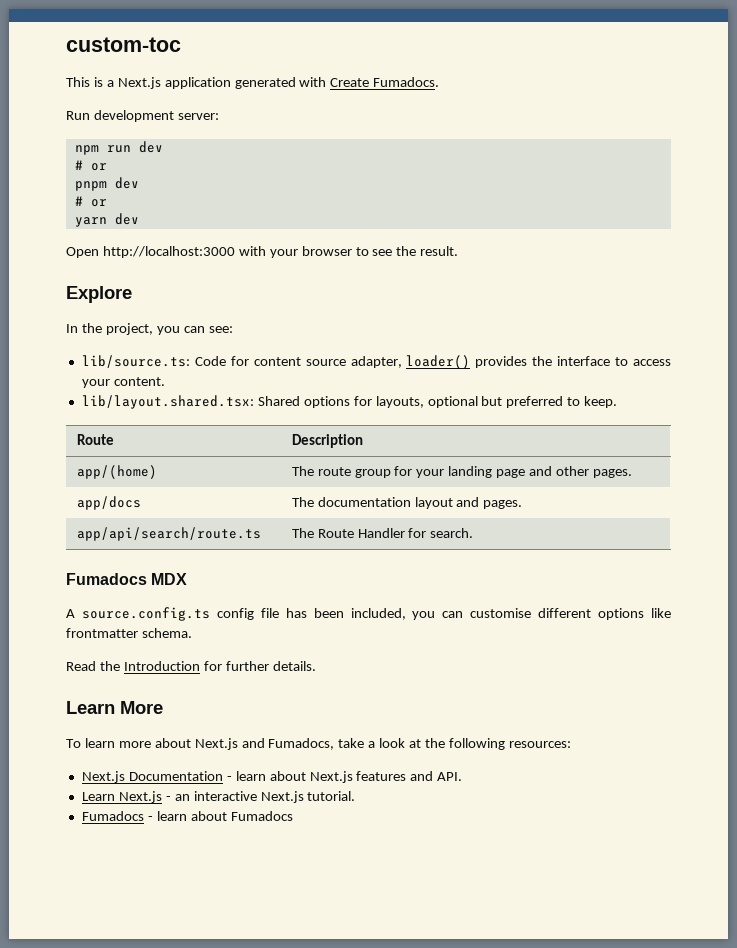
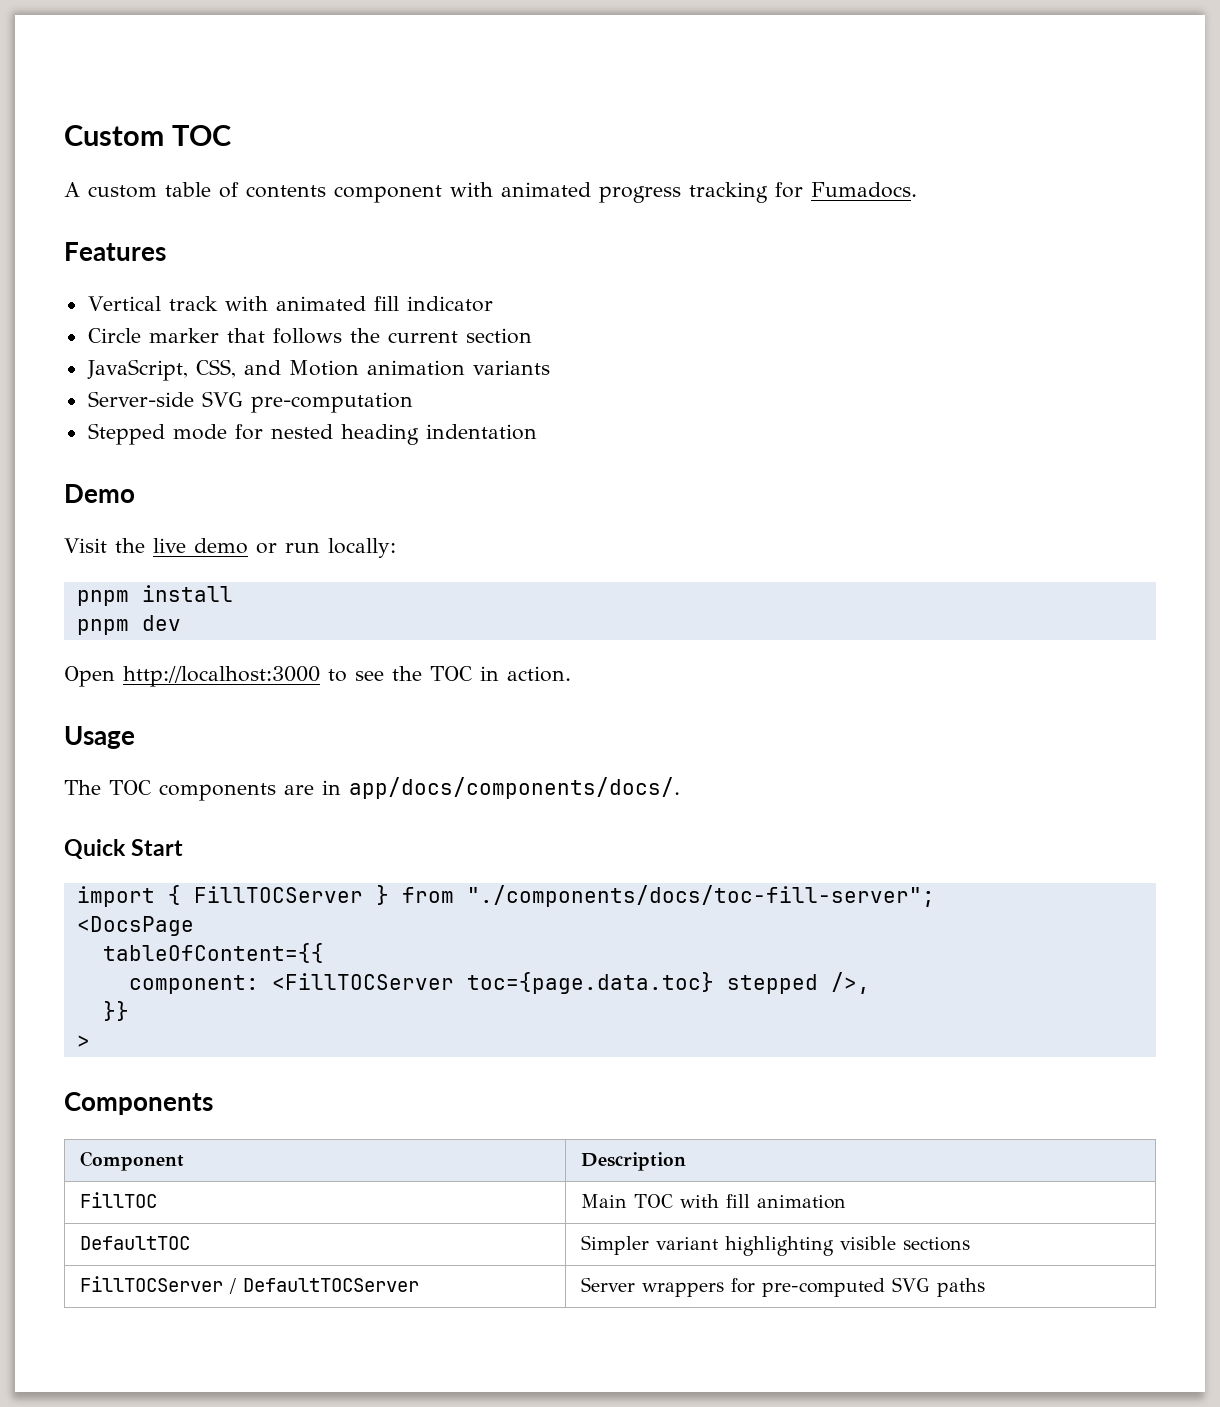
- custom-toc
- This is a Next.js application generated with Create Fumadocs.
- Run development server:
- npm run dev
- # or
+ Custom TOC
+ A custom table of contents component with animated progress tracking for Fumadocs.
+ Features
+ Vertical track with animated fill indicator
+ Circle marker that follows the current section
+ JavaScript, CSS, and Motion animation variants
+ Server-side SVG pre-computation
+ Stepped mode for nested heading indentation
+ Demo
+ Visit the live demo or run locally:
+ pnpm install
  pnpm dev
- # or
- yarn dev
- Open http://localhost:3000 with your browser to see the result.
- Explore
- In the project, you can see:
- lib/source.ts: Code for content source adapter, loader() provides the interface to access your content.
- lib/layout.shared.tsx: Shared options for layouts, optional but preferred to keep.
- Route | Description
- app/(home) | The route group for your landing page and other pages.
- app/docs | The documentation layout and pages.
- app/api/search/route.ts | The Route Handler for search.
- Fumadocs MDX
- A source.config.ts config file has been included, you can customise different options like frontmatter schema.
- Read the Introduction for further details.
- Learn More
- To learn more about Next.js and Fumadocs, take a look at the following resources:
- Next.js Documentation - learn about Next.js features and API.
- Learn Next.js - an interactive Next.js tutorial.
- Fumadocs - learn about Fumadocs
+ Open http://localhost:3000 to see the TOC in action.
+ Usage
+ The TOC components are in app/docs/components/docs/.
+ Quick Start
+ import { FillTOCServer } from "./components/docs/toc-fill-server";
+ <DocsPage
+ tableOfContent={{
+ component: <FillTOCServer toc={page.data.toc} stepped />,
+ }}
+ >
+ Components
+ Component | Description
+ FillTOC | Main TOC with fill animation
+ DefaultTOC | Simpler variant highlighting visible sections
+ FillTOCServer / DefaultTOCServer | Server wrappers for pre-computed SVG paths

